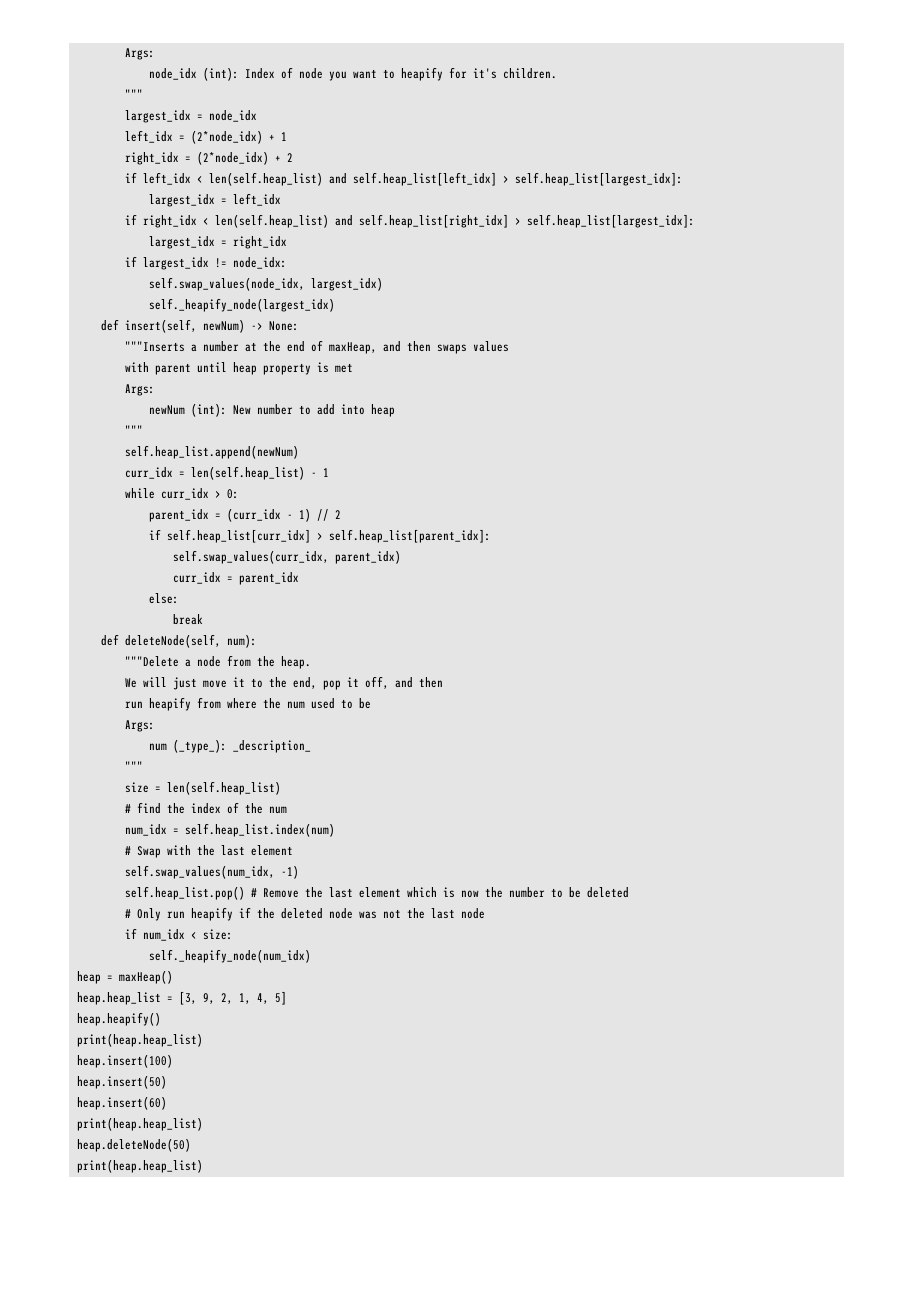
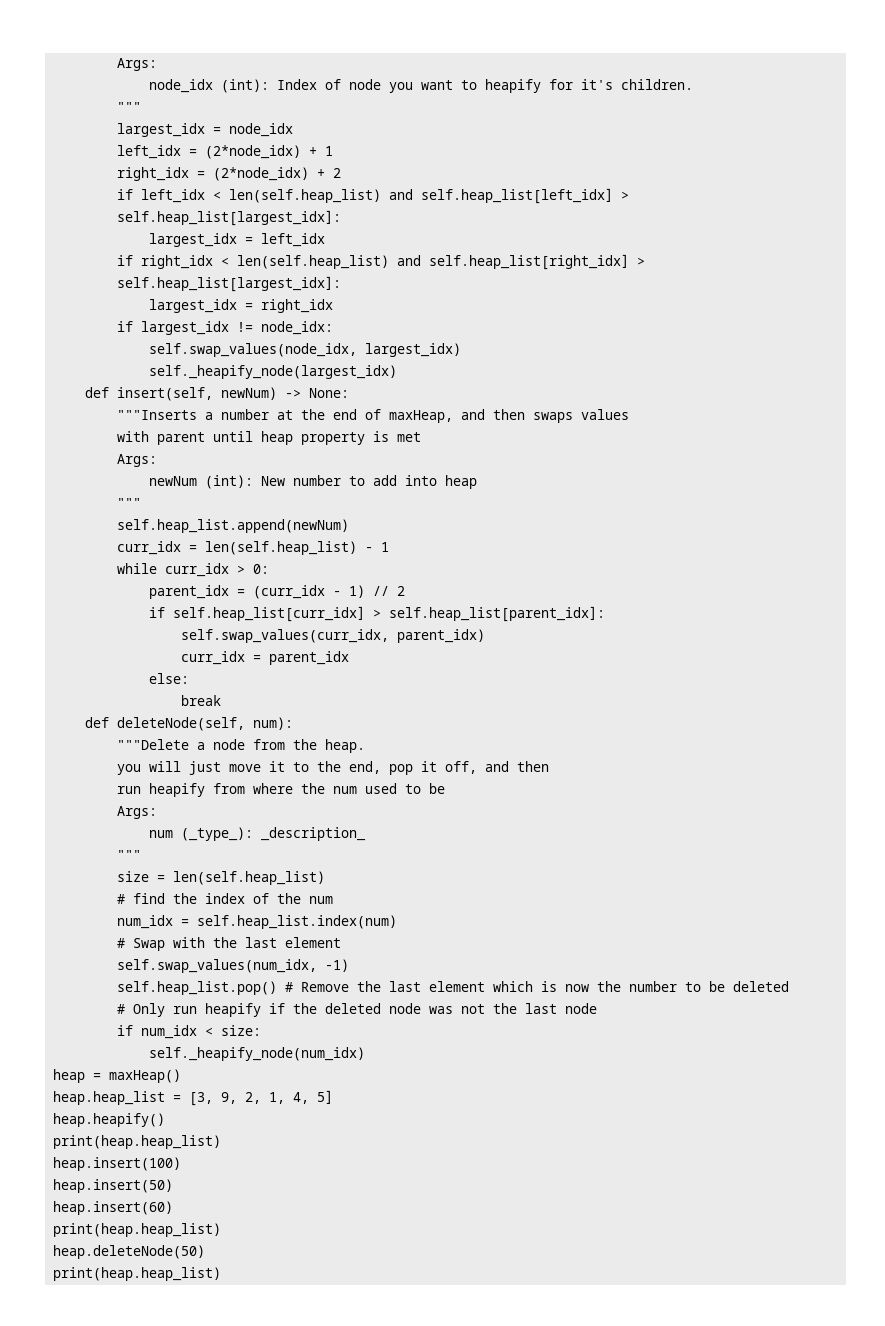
- We will just move it to the end, pop it off, and then
+ you will just move it to the end, pop it off, and then

